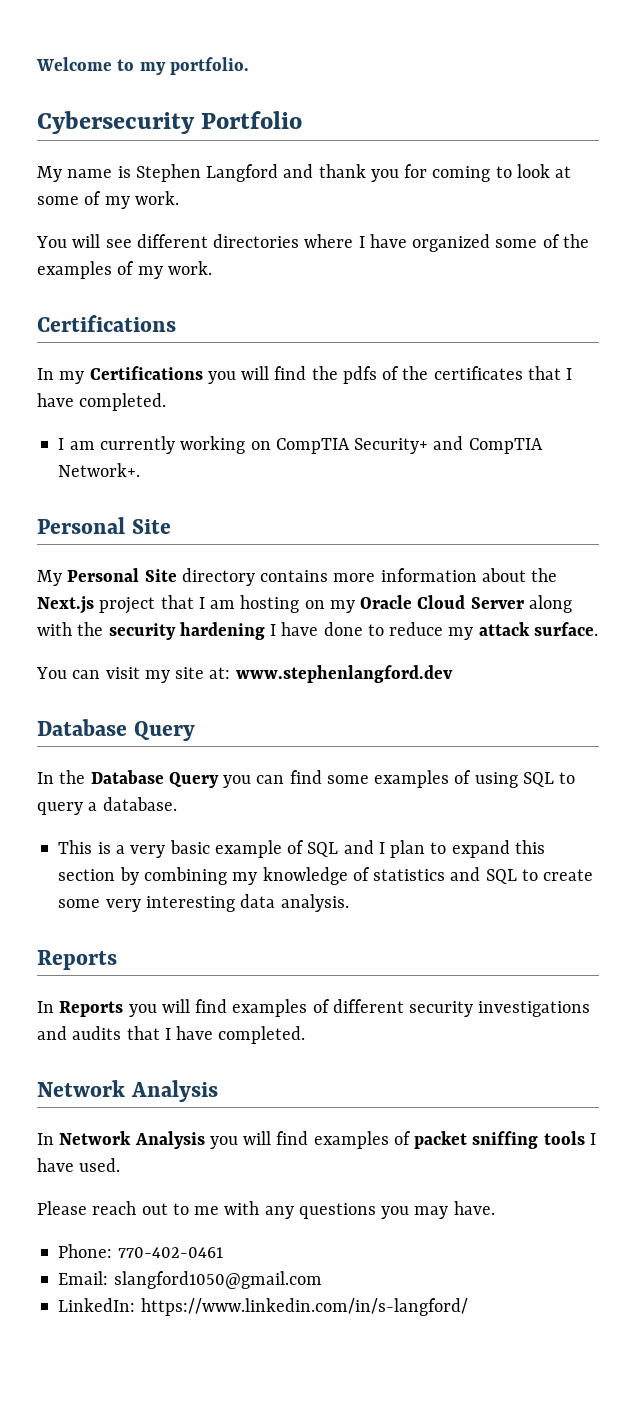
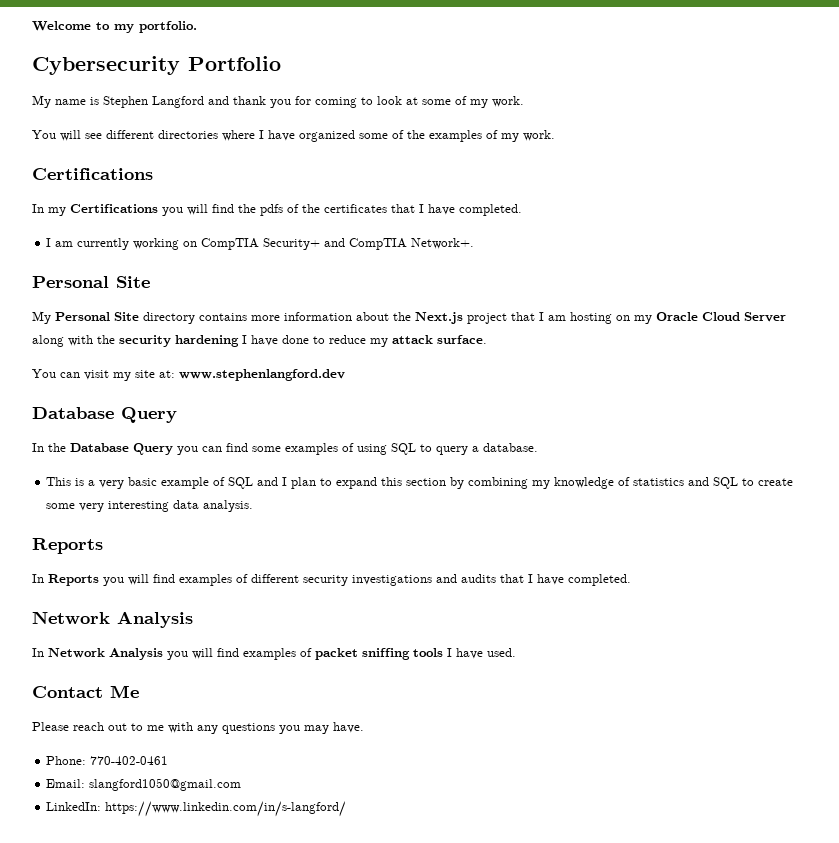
+ Contact Me

